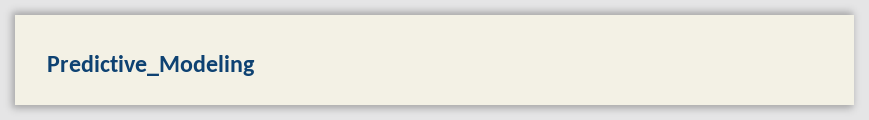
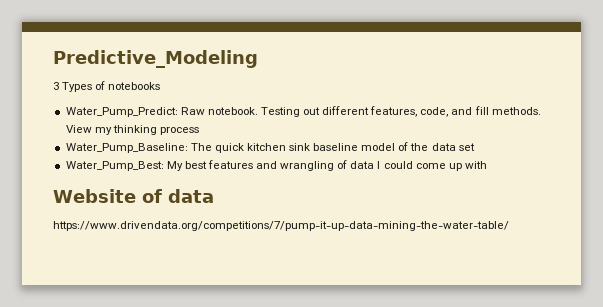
+ 3 Types of notebooks
+ Water_Pump_Predict: Raw notebook. Testing out different features, code, and fill methods. View my thinking process
+ Water_Pump_Baseline: The quick kitchen sink baseline model of the data set
+ Water_Pump_Best: My best features and wrangling of data I could come up with
+ Website of data
+ https://www.drivendata.org/competitions/7/pump-it-up-data-mining-the-water-table/

